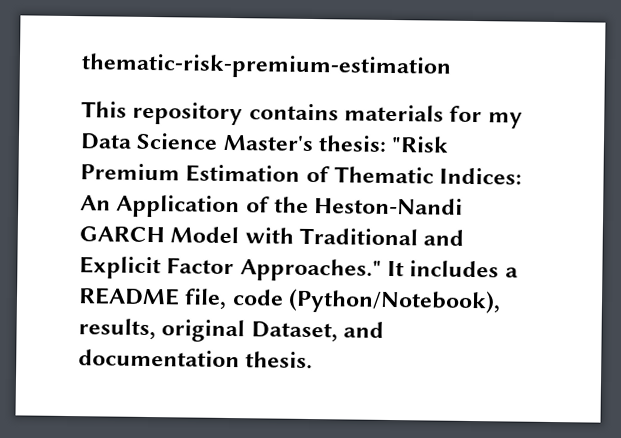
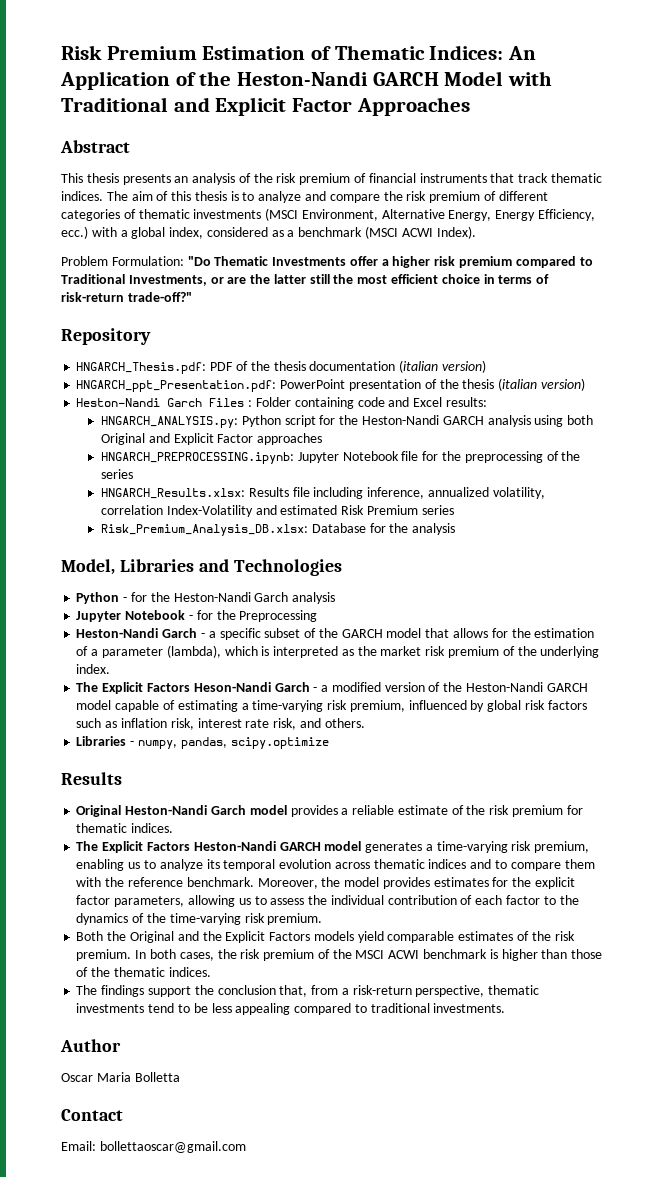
- thematic-risk-premium-estimation
- This repository contains materials for my Data Science Master's thesis: "Risk Premium Estimation of Thematic Indices: An Application of the Heston-Nandi GARCH Model with Traditional and Explicit Factor Approaches." It includes a README file, code (Python/Notebook), results, original Dataset, and documentation thesis.
+ Risk Premium Estimation of Thematic Indices: An Application of the Heston-Nandi GARCH Model with Traditional and Explicit Factor Approaches
+ Abstract
+ This thesis presents an analysis of the risk premium of financial instruments that track thematic indices. The aim of this thesis is to analyze and compare the risk premium of different categories of thematic investments (MSCI Environment, Alternative Energy, Energy Efficiency, ecc.) with a global index, considered as a benchmark (MSCI ACWI Index).
+ Problem Formulation: "Do Thematic Investments offer a higher risk premium compared to Traditional Investments, or are the latter still the most efficient choice in terms of risk-return trade-off?"
+ Repository
+ HNGARCH_Thesis.pdf: PDF of the thesis documentation (italian version)
+ HNGARCH_ppt_Presentation.pdf: PowerPoint presentation of the thesis (italian version)
+ Heston-Nandi Garch Files : Folder containing code and Excel results:
+ HNGARCH_ANALYSIS.py: Python script for the Heston-Nandi GARCH analysis using both Original and Explicit Factor approaches
+ HNGARCH_PREPROCESSING.ipynb: Jupyter Notebook file for the preprocessing of the series
+ HNGARCH_Results.xlsx: Results file including inference, annualized volatility, correlation Index-Volatility and estimated Risk Premium series
+ Risk_Premium_Analysis_DB.xlsx: Database for the analysis
+ Model, Libraries and Technologies
+ Python - for the Heston-Nandi Garch analysis
+ Jupyter Notebook - for the Preprocessing
+ Heston-Nandi Garch - a specific subset of the GARCH model that allows for the estimation of a parameter (lambda), which is interpreted as the market risk premium of the underlying index.
+ The Explicit Factors Heson-Nandi Garch - a modified version of the Heston-Nandi GARCH model capable of estimating a time-varying risk premium, influenced by global risk factors such as inflation risk, interest rate risk, and others.
+ Libraries - numpy, pandas, scipy.optimize
+ Results
+ Original Heston-Nandi Garch model provides a reliable estimate of the risk premium for thematic indices.
+ The Explicit Factors Heston-Nandi GARCH model generates a time-varying risk premium, enabling us to analyze its temporal evolution across thematic indices and to compare them with the reference benchmark. Moreover, the model provides estimates for the explicit factor parameters, allowing us to assess the individual contribution of each factor to the dynamics of the time-varying risk premium.
+ Both the Original and the Explicit Factors models yield comparable estimates of the risk premium. In both cases, the risk premium of the MSCI ACWI benchmark is higher than those of the thematic indices.
+ The findings support the conclusion that, from a risk-return perspective, thematic investments tend to be less appealing compared to traditional investments.
+ Author
+ Oscar Maria Bolletta
+ Contact
+ Email: bollettaoscar@gmail.com

